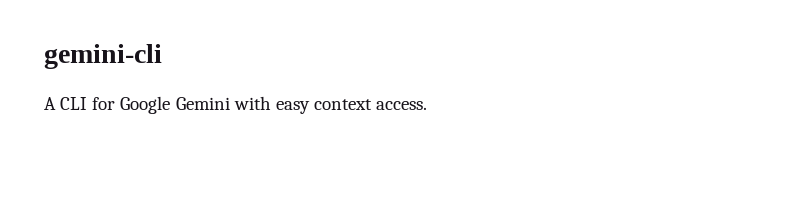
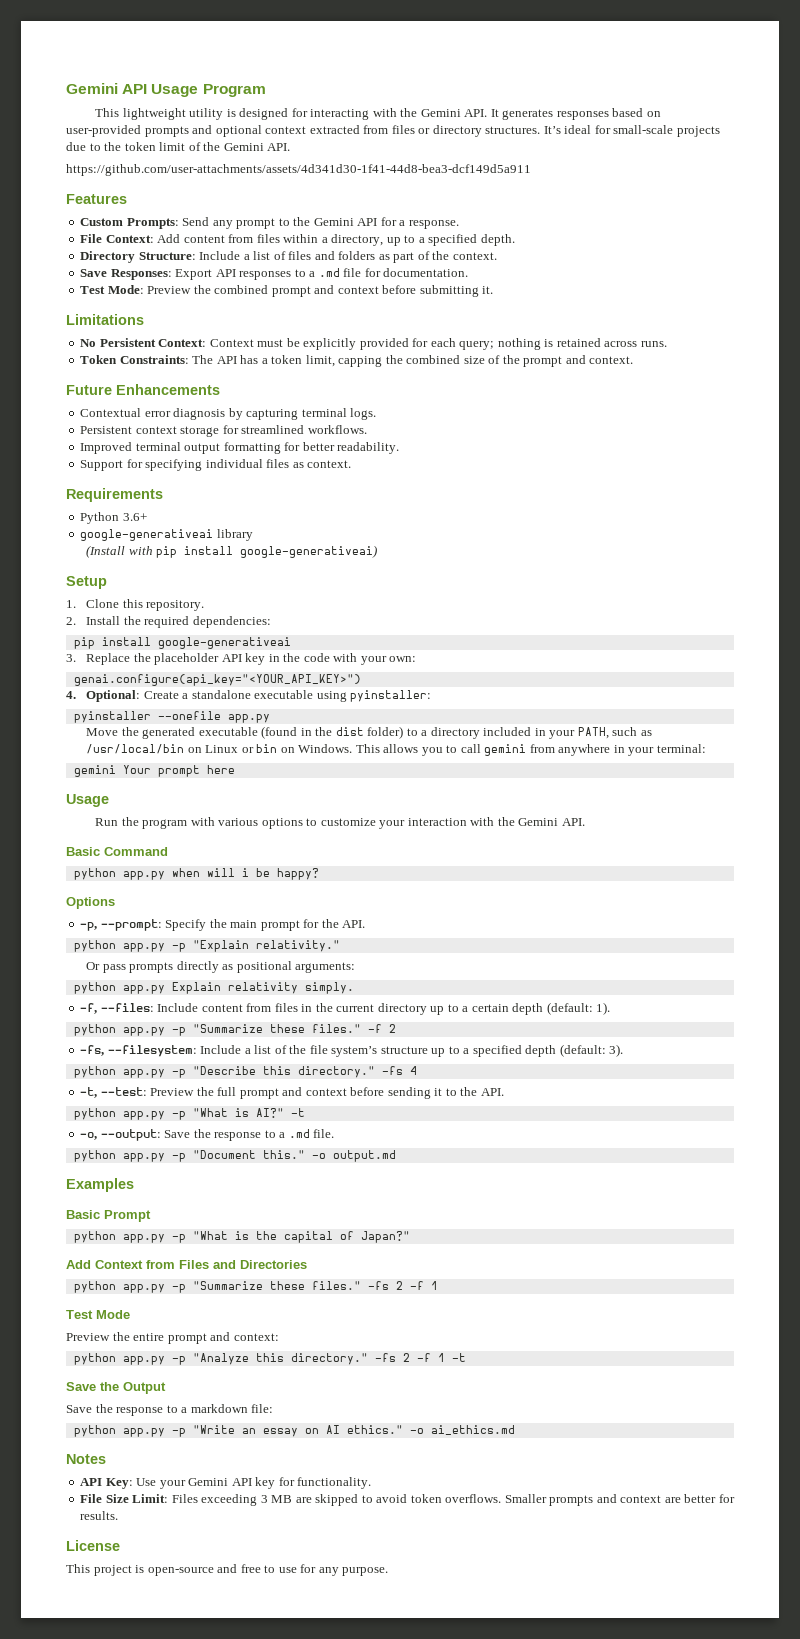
- gemini-cli
- A CLI for Google Gemini with easy context access.
+ Gemini API Usage Program
+ This lightweight utility is designed for interacting with the Gemini API. It generates responses based on user-provided prompts and optional context extracted from files or directory structures. It’s ideal for small-scale projects due to the token limit of the Gemini API.
+ https://github.com/user-attachments/assets/4d341d30-1f41-44d8-bea3-dcf149d5a911
+ Features
+ Custom Prompts: Send any prompt to the Gemini API for a response.
+ File Context: Add content from files within a directory, up to a specified depth.
+ Directory Structure: Include a list of files and folders as part of the context.
+ Save Responses: Export API responses to a .md file for documentation.
+ Test Mode: Preview the combined prompt and context before submitting it.
+ Limitations
+ No Persistent Context: Context must be explicitly provided for each query; nothing is retained across runs.
+ Token Constraints: The API has a token limit, capping the combined size of the prompt and context.
+ Future Enhancements
+ Contextual error diagnosis by capturing terminal logs.
+ Persistent context storage for streamlined workflows.
+ Improved terminal output formatting for better readability.
+ Support for specifying individual files as context.
+ Requirements
+ Python 3.6+
+ google-generativeai library
+ (Install with pip install google-generativeai)
+ Setup
+ 1. Clone this repository.
+ 2. Install the required dependencies:
+ pip install google-generativeai
+ 3. Replace the placeholder API key in the code with your own:
+ genai.configure(api_key="<YOUR_API_KEY>")
+ 4. Optional: Create a standalone executable using pyinstaller:
+ pyinstaller --onefile app.py
+ Move the generated executable (found in the dist folder) to a directory included in your PATH, such as /usr/local/bin on Linux or bin on Windows. This allows you to call gemini from anywhere in your terminal:
+ gemini Your prompt here
+ Usage
+ Run the program with various options to customize your interaction with the Gemini API.
+ Basic Command
+ python app.py when will i be happy?
+ Options
+ -p, --prompt: Specify the main prompt for the API.
+ python app.py -p "Explain relativity."
+ Or pass prompts directly as positional arguments:
+ python app.py Explain relativity simply.
+ -f, --files: Include content from files in the current directory up to a certain depth (default: 1).
+ python app.py -p "Summarize these files." -f 2
+ -fs, --filesystem: Include a list of the file system’s structure up to a specified depth (default: 3).
+ python app.py -p "Describe this directory." -fs 4
+ -t, --test: Preview the full prompt and context before sending it to the API.
+ python app.py -p "What is AI?" -t
+ -o, --output: Save the response to a .md file.
+ python app.py -p "Document this." -o output.md
+ Examples
+ Basic Prompt
+ python app.py -p "What is the capital of Japan?"
+ Add Context from Files and Directories
+ python app.py -p "Summarize these files." -fs 2 -f 1
+ Test Mode
+ Preview the entire prompt and context:
+ python app.py -p "Analyze this directory." -fs 2 -f 1 -t
+ Save the Output
+ Save the response to a markdown file:
+ python app.py -p "Write an essay on AI ethics." -o ai_ethics.md
+ Notes
+ API Key: Use your Gemini API key for functionality.
+ File Size Limit: Files exceeding 3 MB are skipped to avoid token overflows. Smaller prompts and context are better for results.
+ License
+ This project is open-source and free to use for any purpose.

